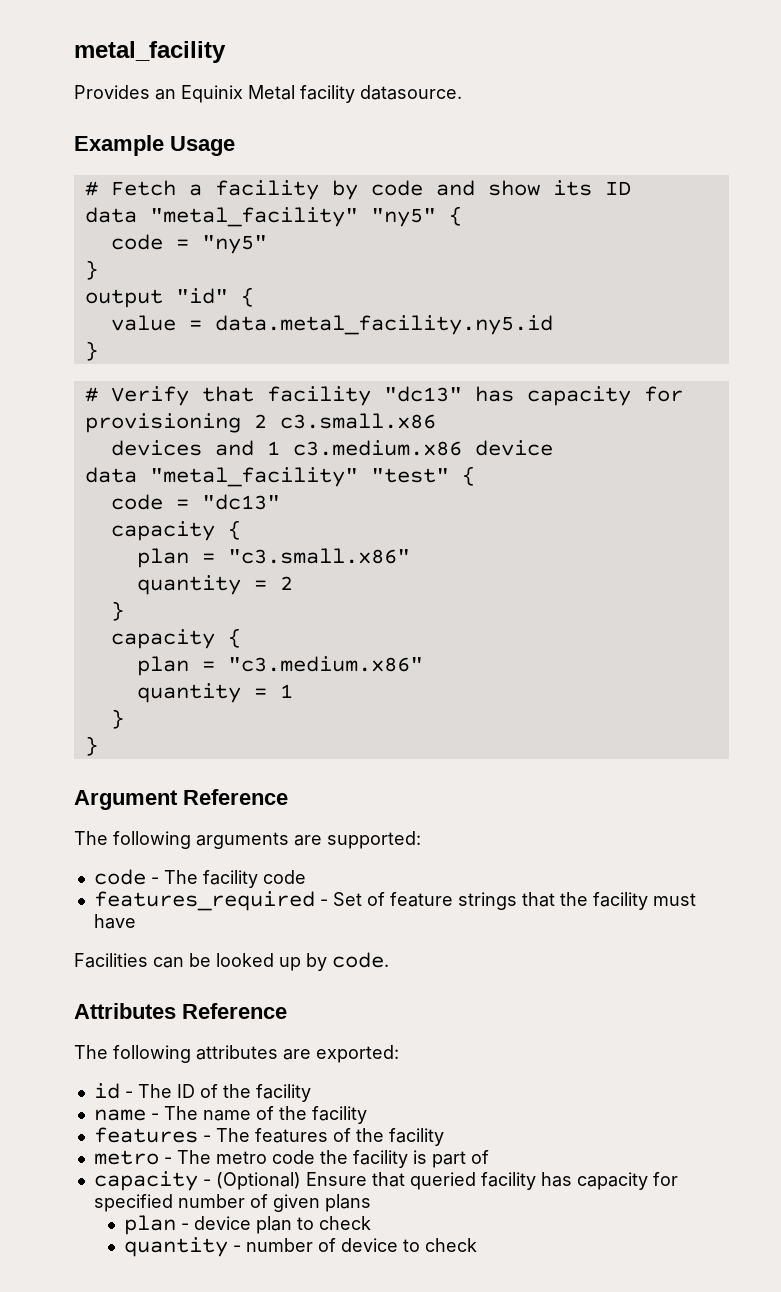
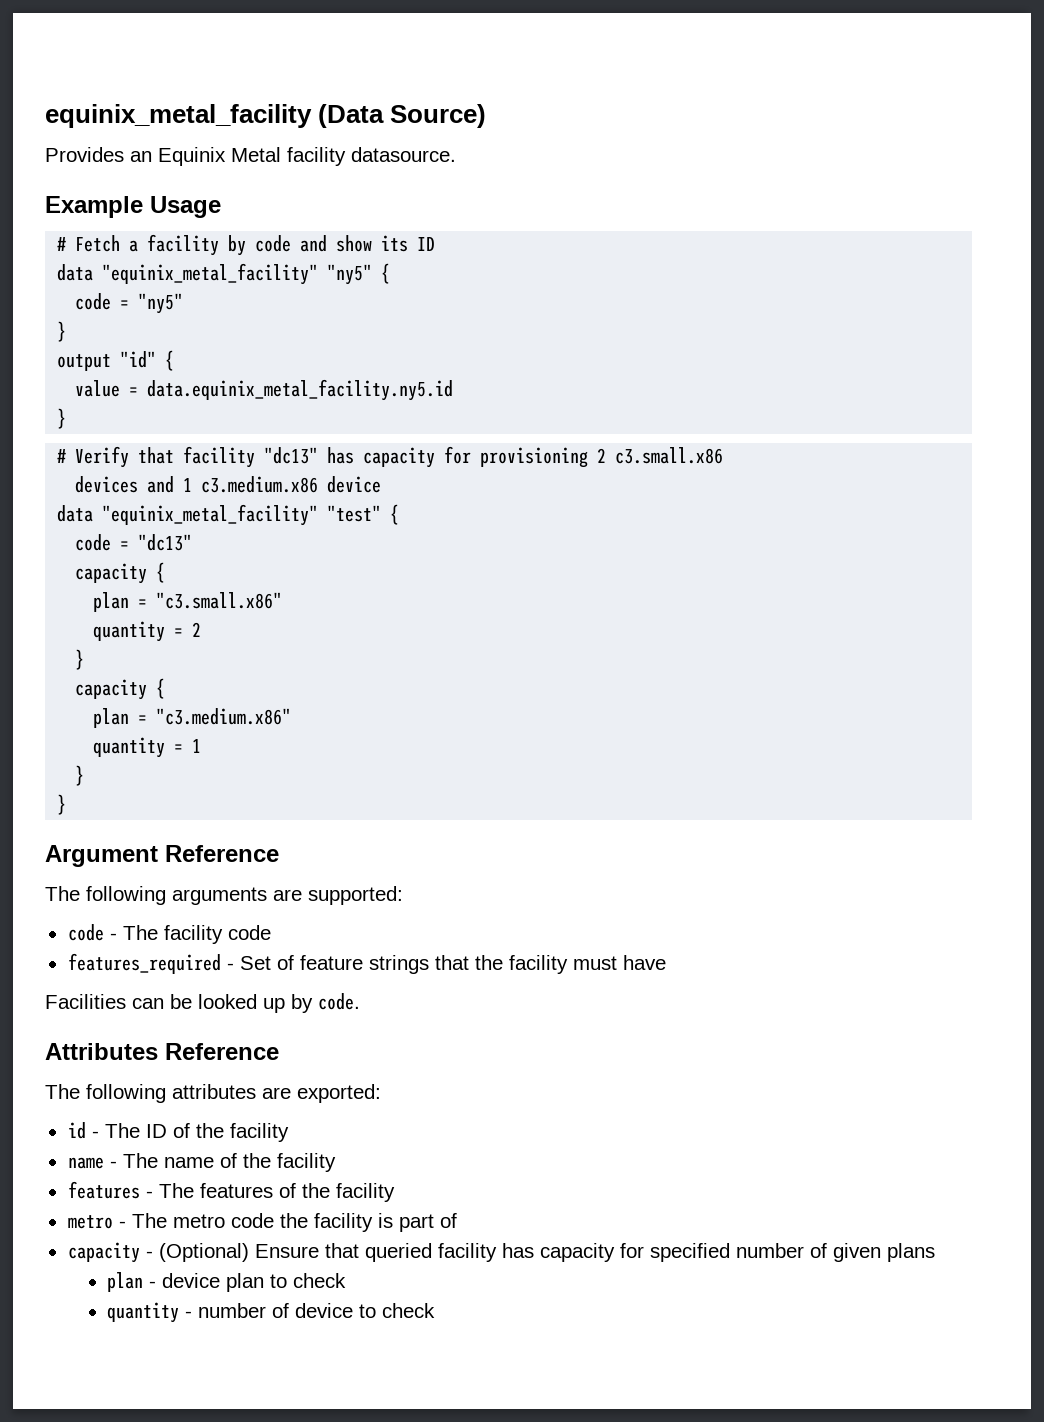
- metal_facility
+ equinix_metal_facility (Data Source)
- data "metal_facility" "ny5" {
+ data "equinix_metal_facility" "ny5" {
- value = data.metal_facility.ny5.id
+ value = data.equinix_metal_facility.ny5.id
- data "metal_facility" "test" {
+ data "equinix_metal_facility" "test" {

